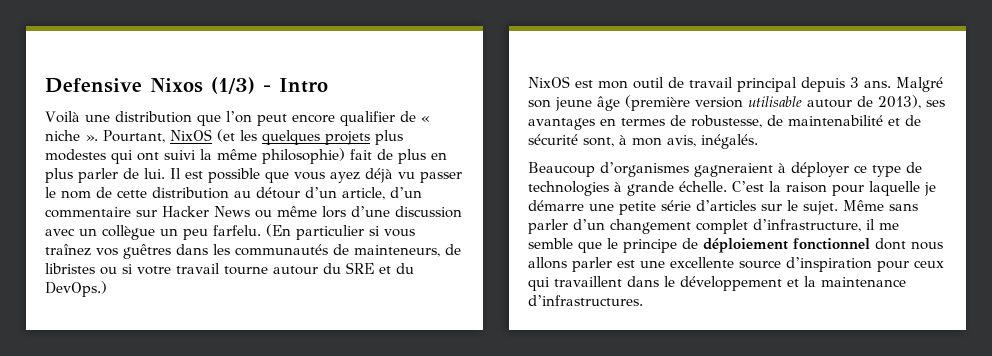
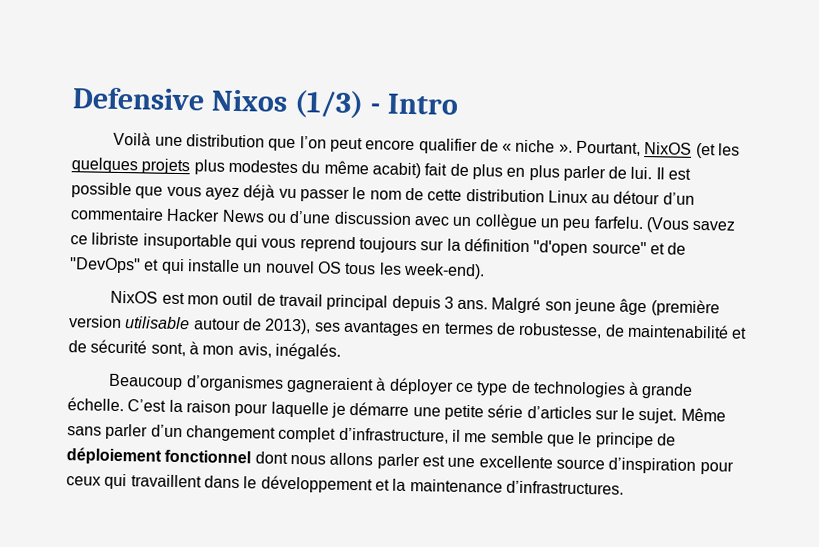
- Pourtant, NixOS (et les quelques projets plus modestes qui ont suivi la même philosophie) fait de plus en plus parler de lui.
+ Pourtant, NixOS (et les quelques projets plus modestes du même acabit) fait de plus en plus parler de lui.
- Il est possible que vous ayez déjà vu passer le nom de cette distribution au détour d’un article, d’un commentaire sur Hacker News ou même lors d’une discussion avec un collègue un peu farfelu.
+ Il est possible que vous ayez déjà vu passer le nom de cette distribution Linux au détour d’un commentaire Hacker News ou d’une discussion avec un collègue un peu farfelu.
- (En particulier si vous traînez vos guêtres dans les communautés de mainteneurs, de libristes ou si votre travail tourne autour du SRE et du DevOps.)
+ (Vous savez ce libriste insuportable qui vous reprend toujours sur la définition "d'open source" et de "DevOps" et qui installe un nouvel OS tous les week-end).

